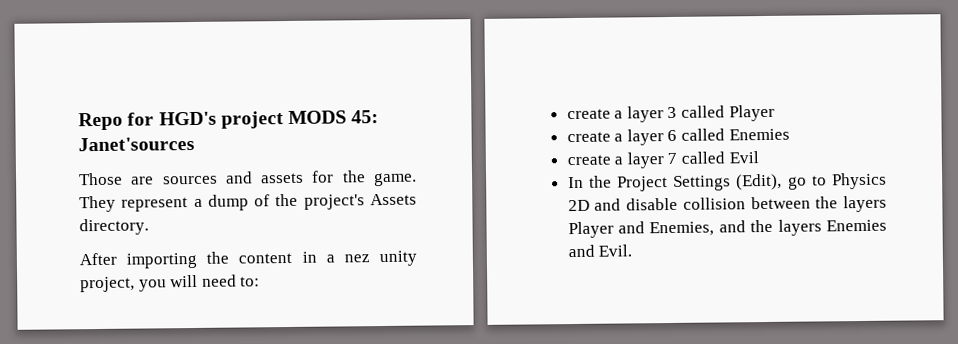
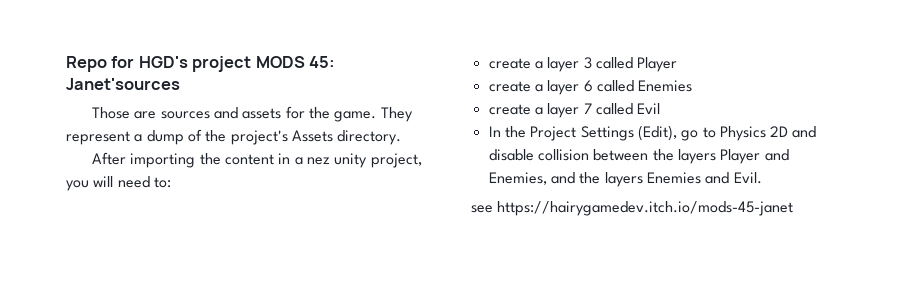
+ see https://hairygamedev.itch.io/mods-45-janet

